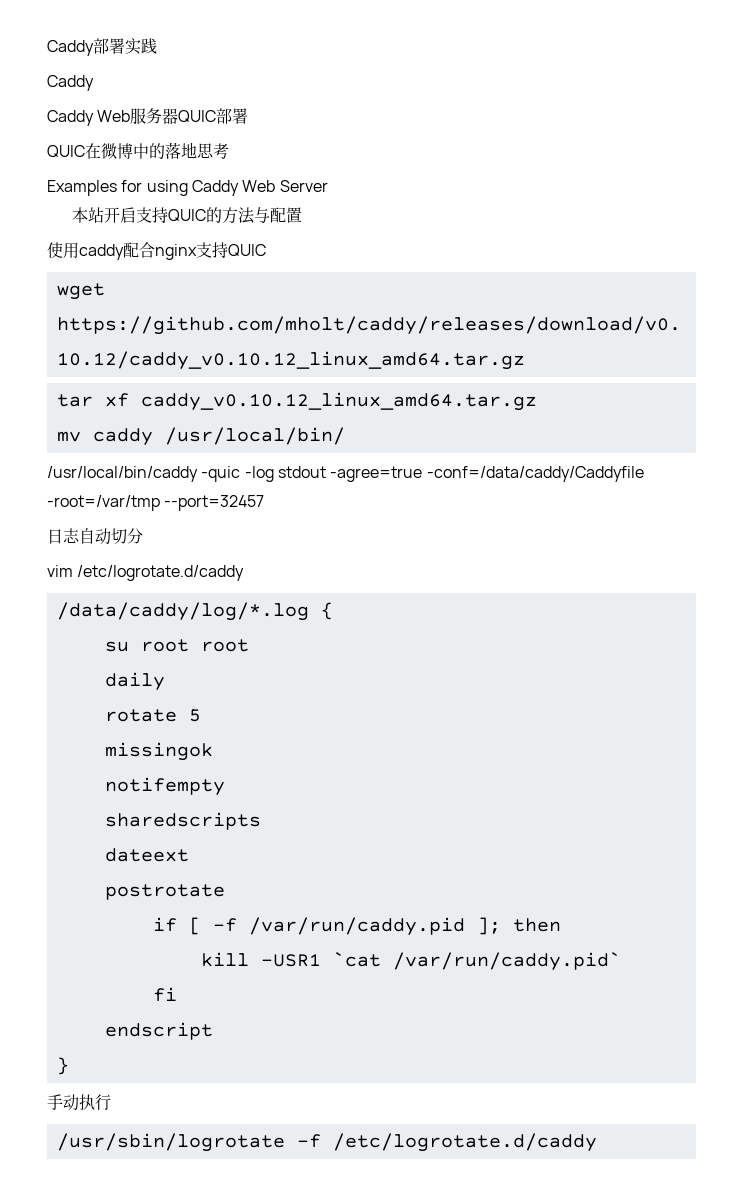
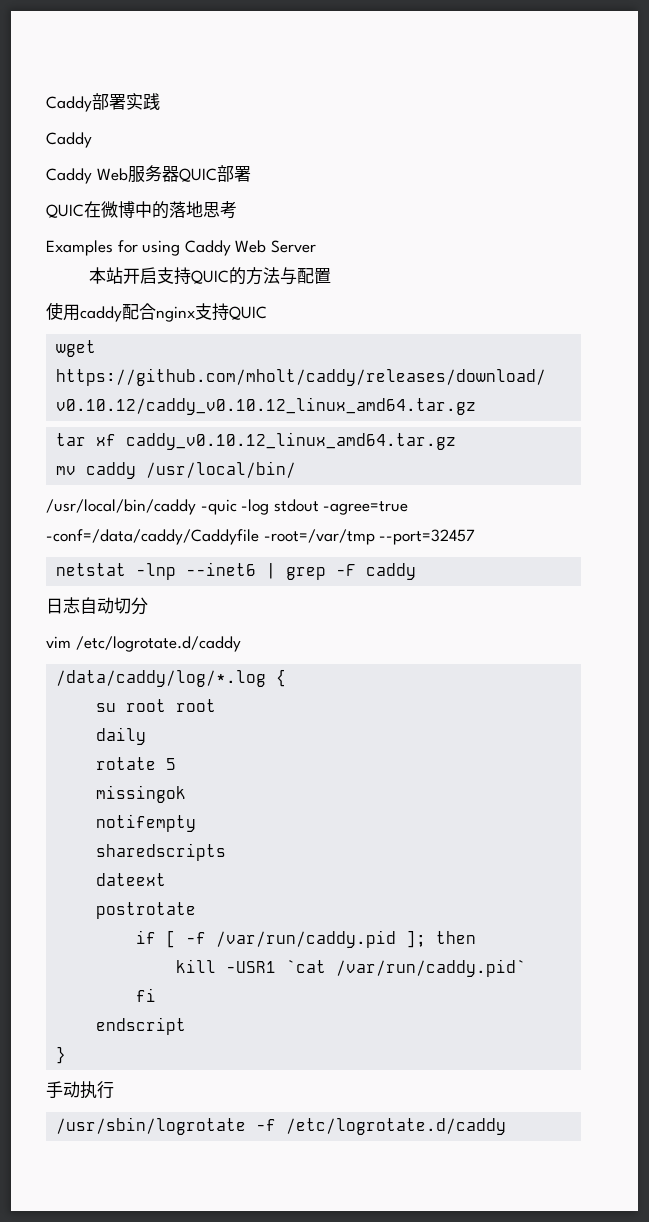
+ netstat -lnp --inet6 | grep -F caddy

